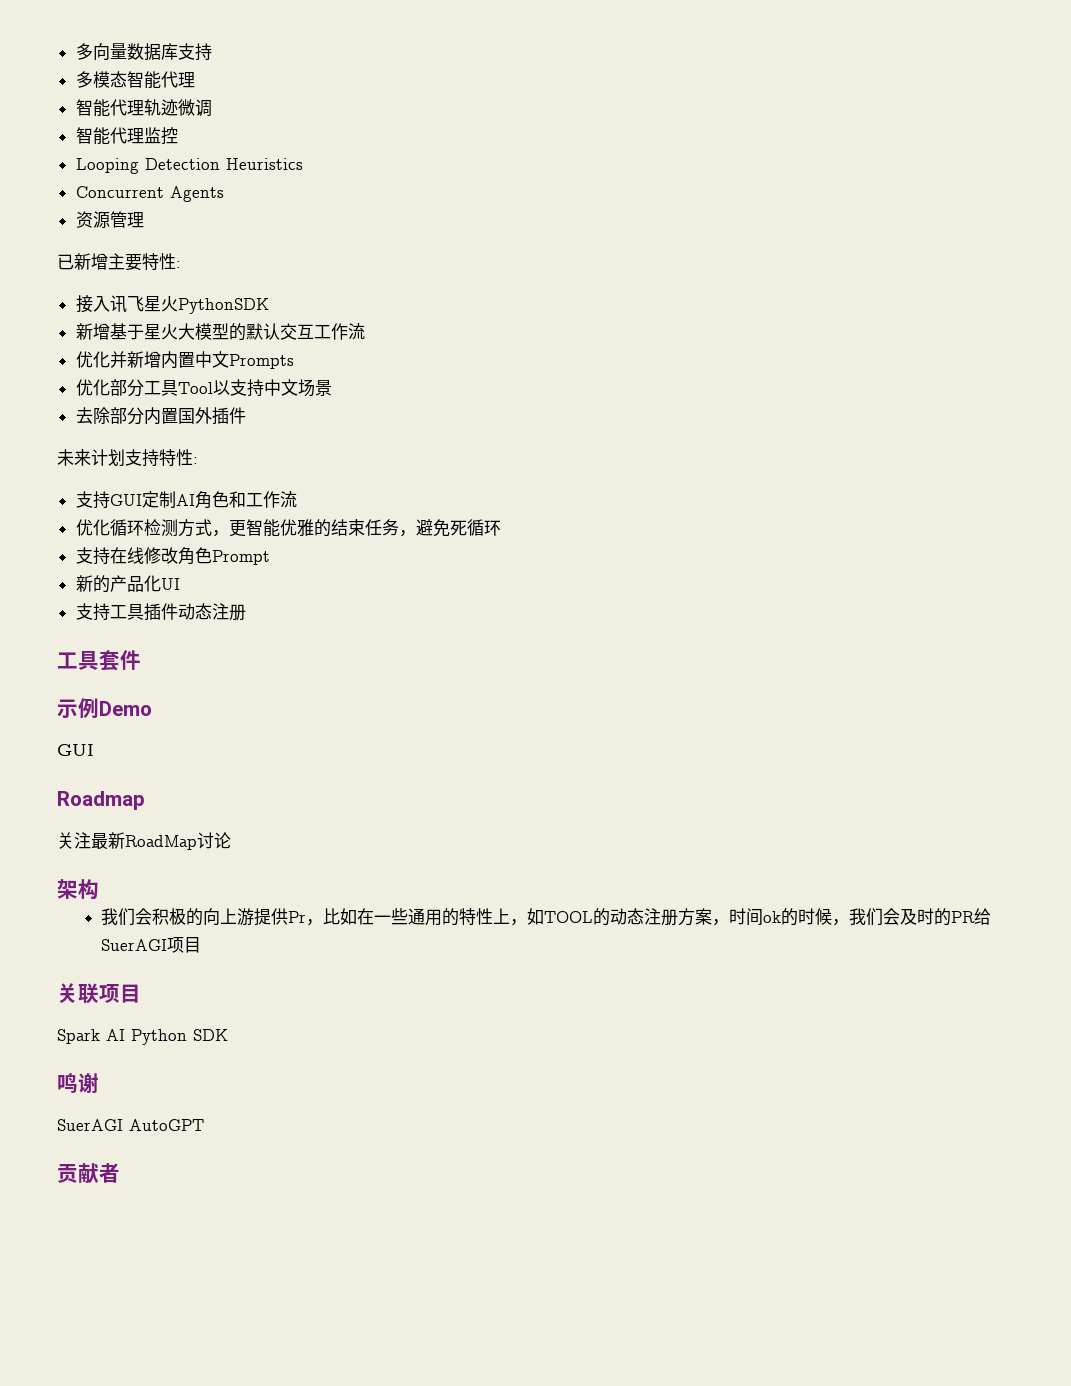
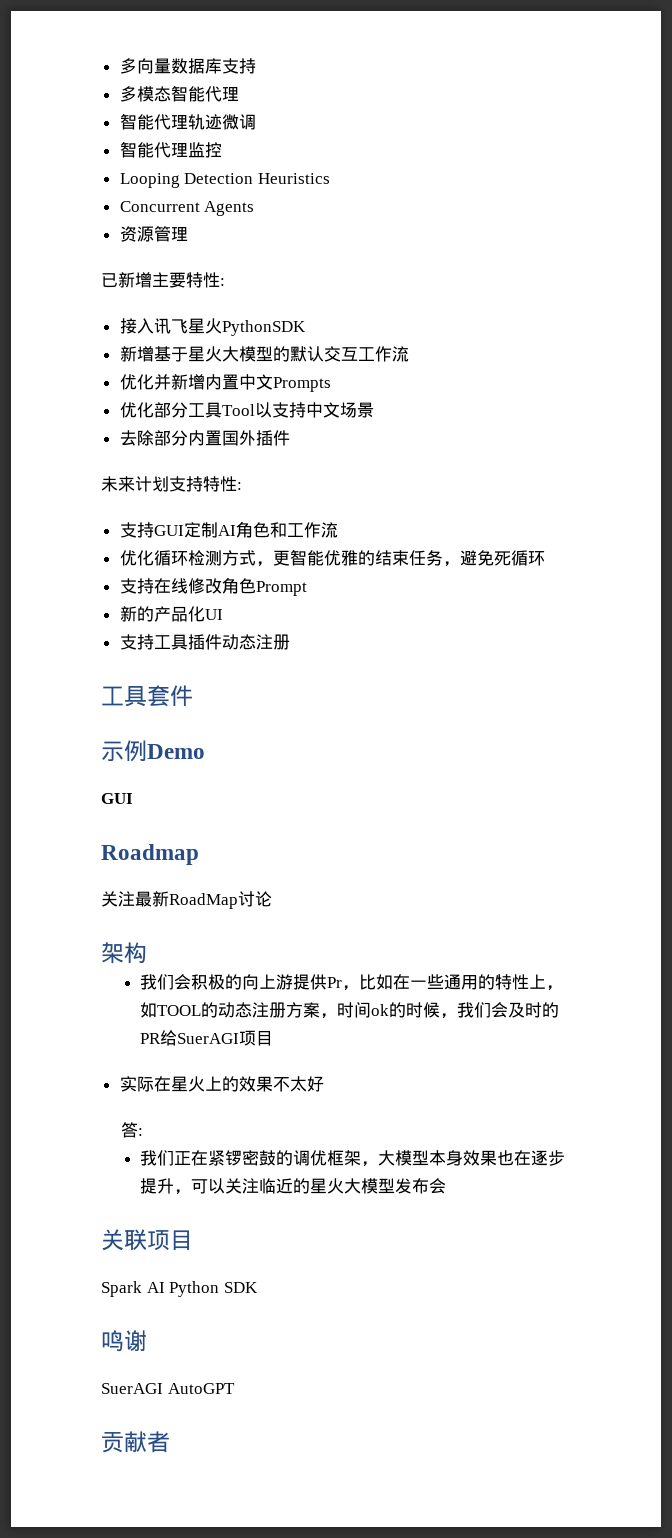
+ 实际在星火上的效果不太好
+ 答:
+ 我们正在紧锣密鼓的调优框架，大模型本身效果也在逐步提升，可以关注临近的星火大模型发布会

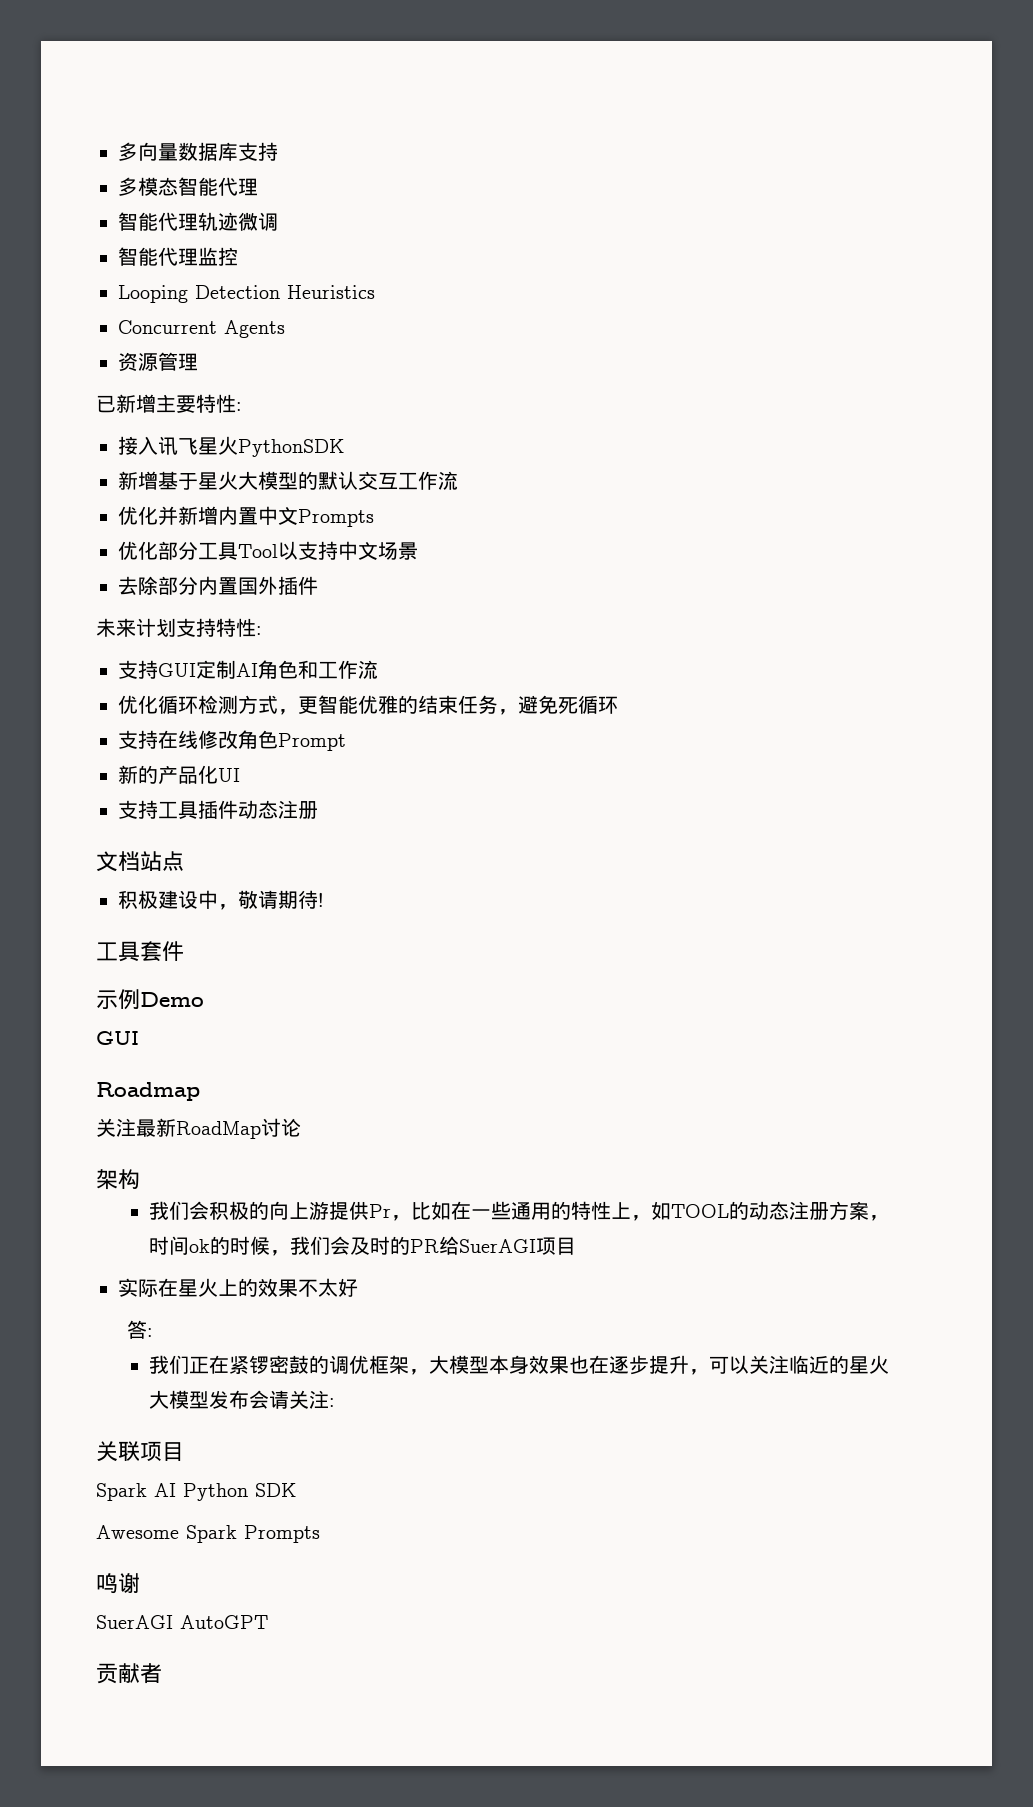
+ 文档站点
+ 积极建设中，敬请期待!
- 我们正在紧锣密鼓的调优框架，大模型本身效果也在逐步提升，可以关注临近的星火大模型发布会
+ 我们正在紧锣密鼓的调优框架，大模型本身效果也在逐步提升，可以关注临近的星火大模型发布会请关注:
+ Awesome Spark Prompts

